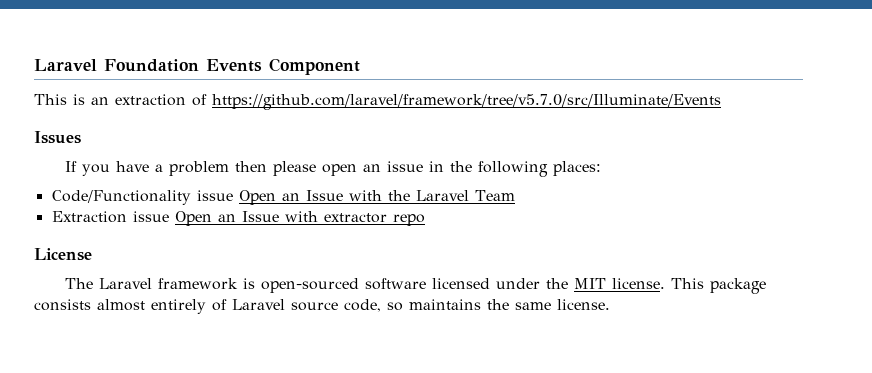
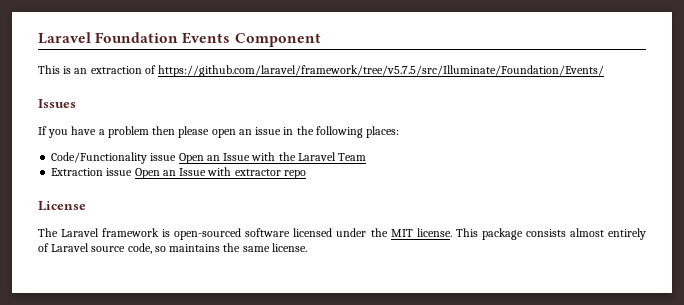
- This is an extraction of https://github.com/laravel/framework/tree/v5.7.0/src/Illuminate/Events
+ This is an extraction of https://github.com/laravel/framework/tree/v5.7.5/src/Illuminate/Foundation/Events/

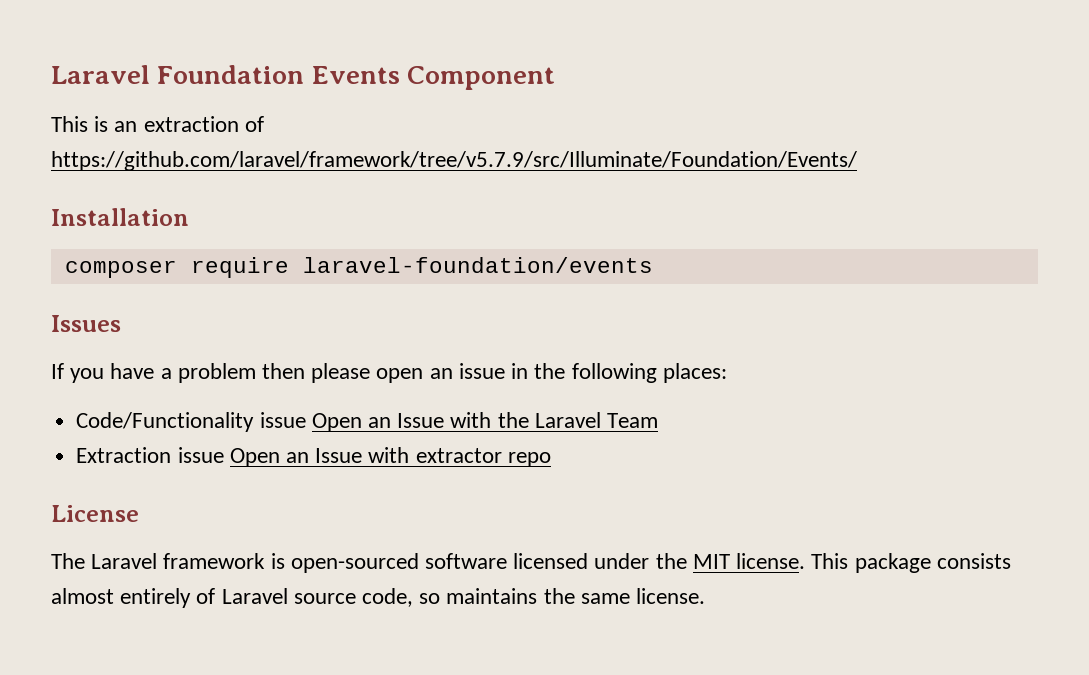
- This is an extraction of https://github.com/laravel/framework/tree/v5.7.5/src/Illuminate/Foundation/Events/
+ This is an extraction of https://github.com/laravel/framework/tree/v5.7.9/src/Illuminate/Foundation/Events/
+ Installation
+ composer require laravel-foundation/events

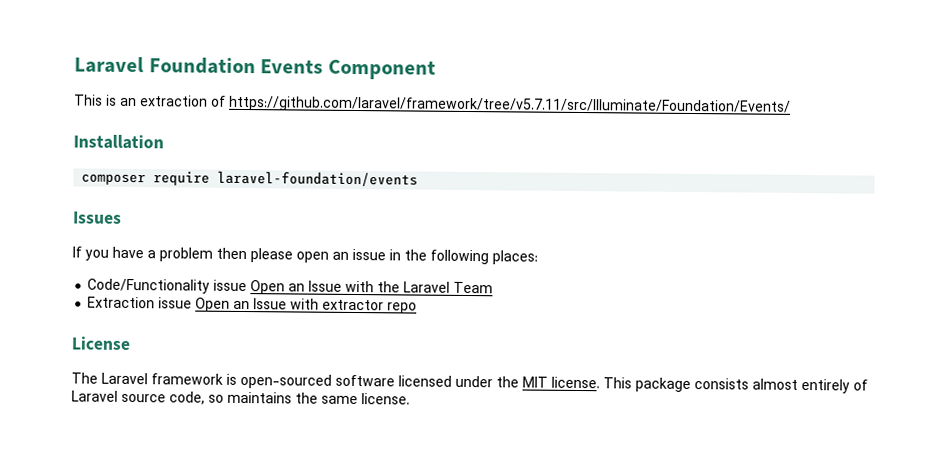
- This is an extraction of https://github.com/laravel/framework/tree/v5.7.9/src/Illuminate/Foundation/Events/
+ This is an extraction of https://github.com/laravel/framework/tree/v5.7.11/src/Illuminate/Foundation/Events/

